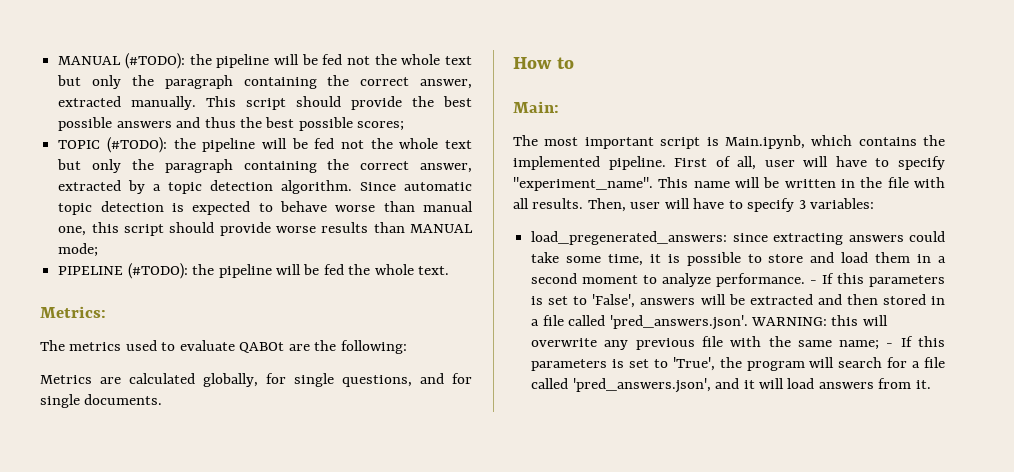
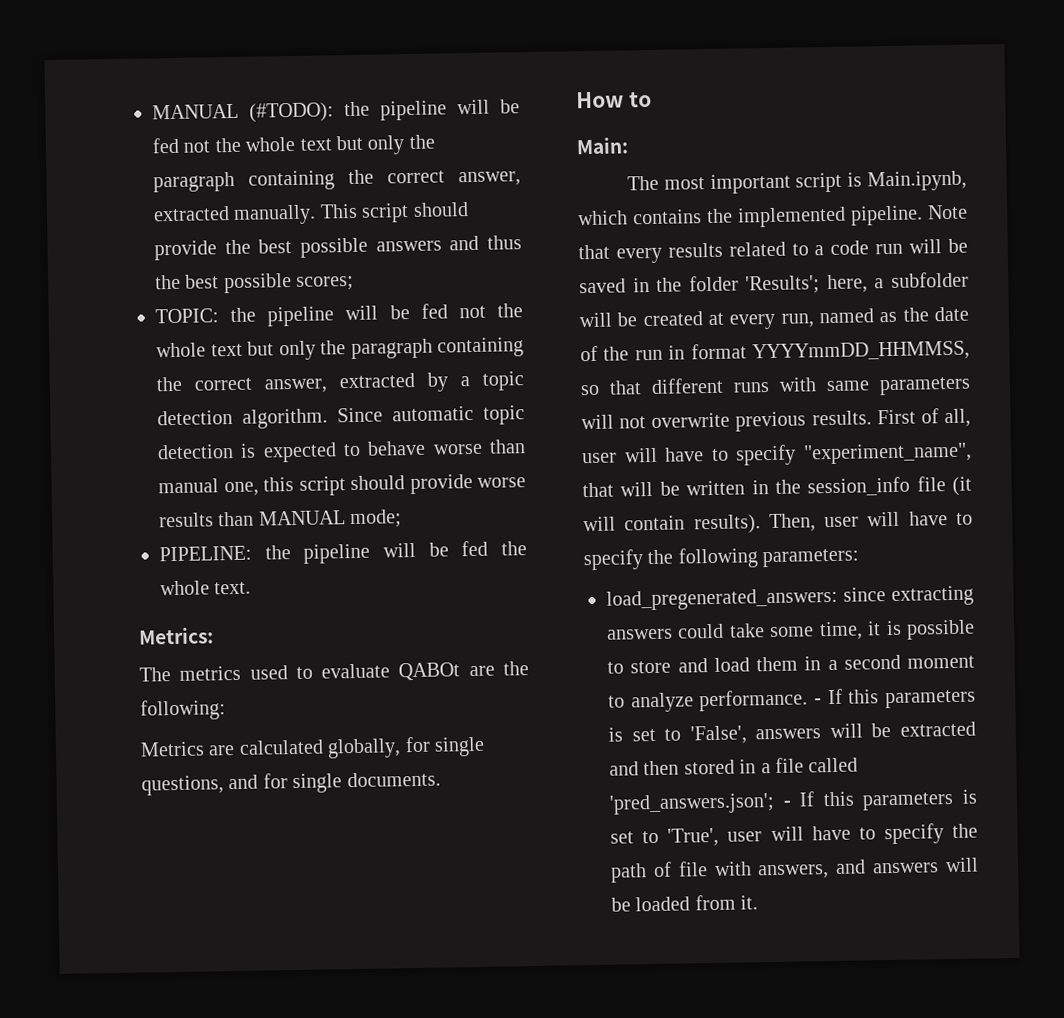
- TOPIC (#TODO): the pipeline will be fed not the whole text but only the paragraph containing the correct answer, extracted by a topic detection algorithm.
+ TOPIC: the pipeline will be fed not the whole text but only the paragraph containing the correct answer, extracted by a topic detection algorithm.
- PIPELINE (#TODO): the pipeline will be fed the whole text.
+ PIPELINE: the pipeline will be fed the whole text.
+ Note that every results related to a code run will be saved in the folder 'Results'; here, a subfolder will be created at every run, named as the date of the run in format YYYYmmDD_HHMMSS, so that different runs with same parameters will not overwrite previous results.
- First of all, user will have to specify "experiment_name". This name will be written in the file with all results.
+ First of all, user will have to specify "experiment_name", that will be written in the session_info file (it will contain results).
- Then, user will have to specify 3 variables:
+ Then, user will have to specify the following parameters:
- - If this parameters is set to 'False', answers will be extracted and then stored in a file called 'pred_answers.json'. WARNING: this will overwrite any previous file with the same name; - If this parameters is set to 'True', the program will search for a file called 'pred_answers.json', and it will load answers from it.
+ - If this parameters is set to 'False', answers will be extracted and then stored in a file called 'pred_answers.json'; - If this parameters is set to 'True', user will have to specify the path of file with answers, and answers will be loaded from it.

